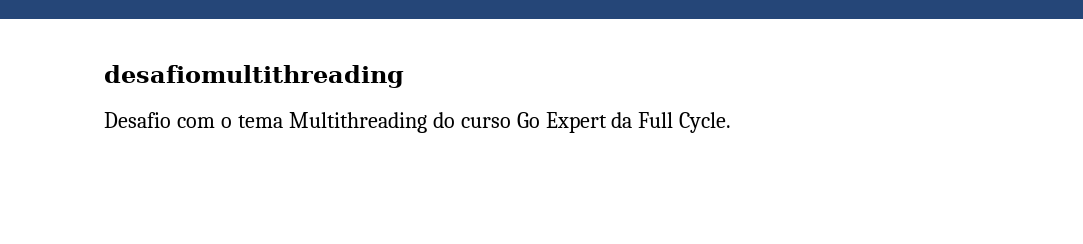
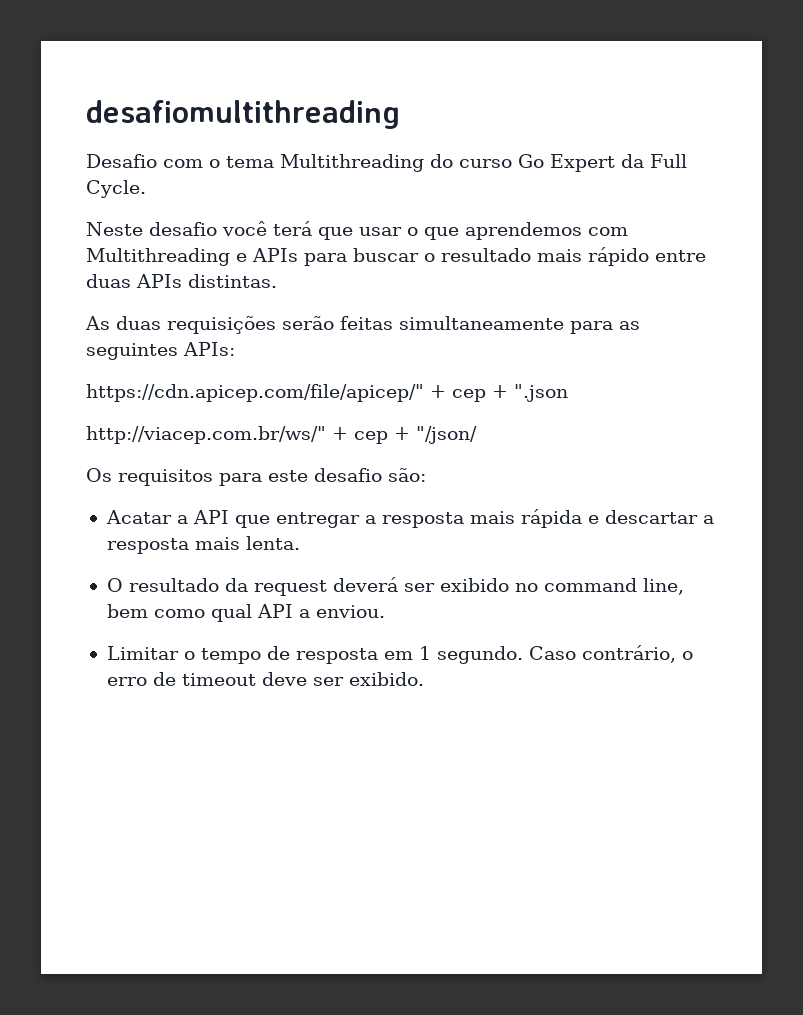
+ Neste desafio você terá que usar o que aprendemos com Multithreading e APIs para buscar o resultado mais rápido entre duas APIs distintas.
+ As duas requisições serão feitas simultaneamente para as seguintes APIs:
+ https://cdn.apicep.com/file/apicep/" + cep + ".json
+ http://viacep.com.br/ws/" + cep + "/json/
+ Os requisitos para este desafio são:
+ Acatar a API que entregar a resposta mais rápida e descartar a resposta mais lenta.
+ O resultado da request deverá ser exibido no command line, bem como qual API a enviou.
+ Limitar o tempo de resposta em 1 segundo. Caso contrário, o erro de timeout deve ser exibido.

